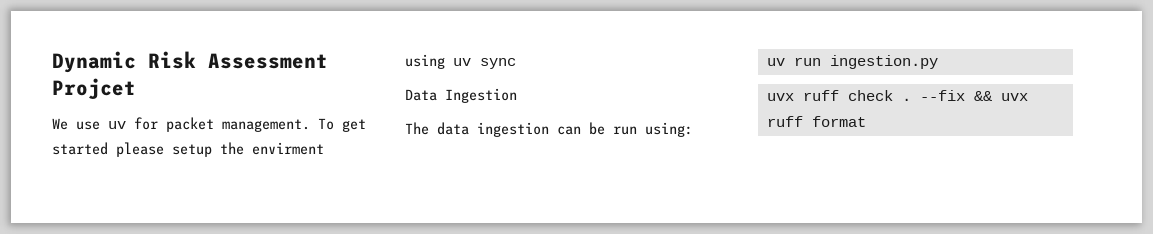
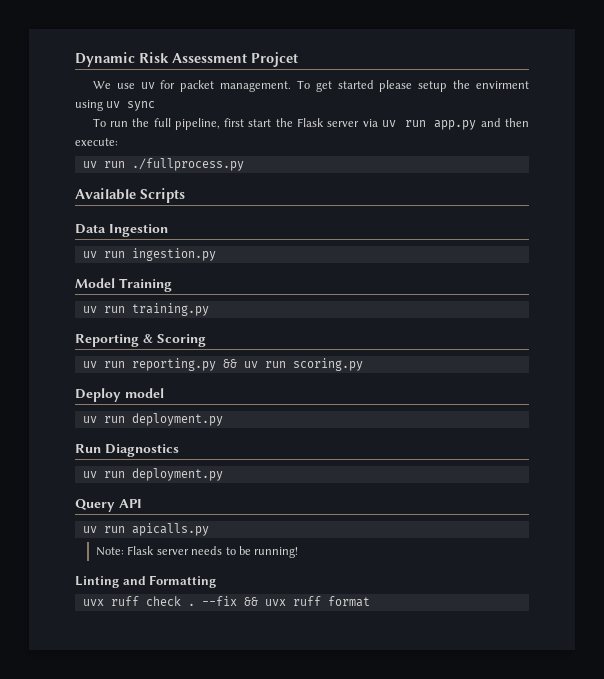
+ To run the full pipeline, first start the Flask server via uv run app.py and then execute:
+ uv run ./fullprocess.py
+ Available Scripts
  Data Ingestion
- The data ingestion can be run using:
  uv run ingestion.py
+ Model Training
+ uv run training.py
+ Reporting & Scoring
+ uv run reporting.py && uv run scoring.py
+ Deploy model
+ uv run deployment.py
+ Run Diagnostics
+ uv run deployment.py
+ Query API
+ uv run apicalls.py
+ Note: Flask server needs to be running!
+ Linting and Formatting

